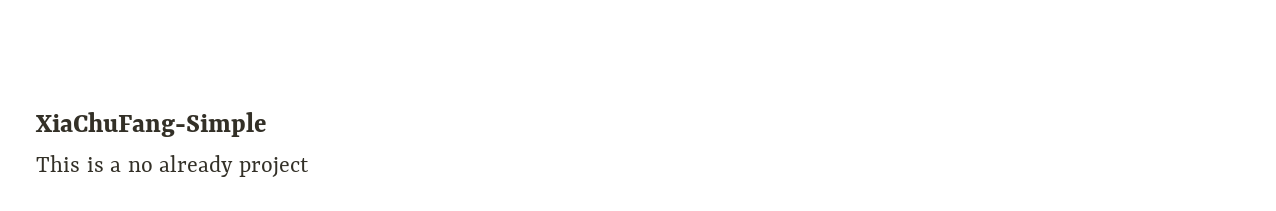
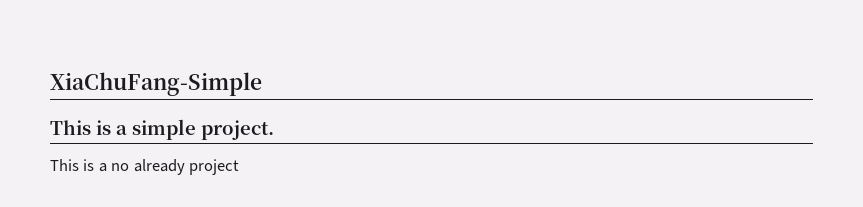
+ This is a simple project.

